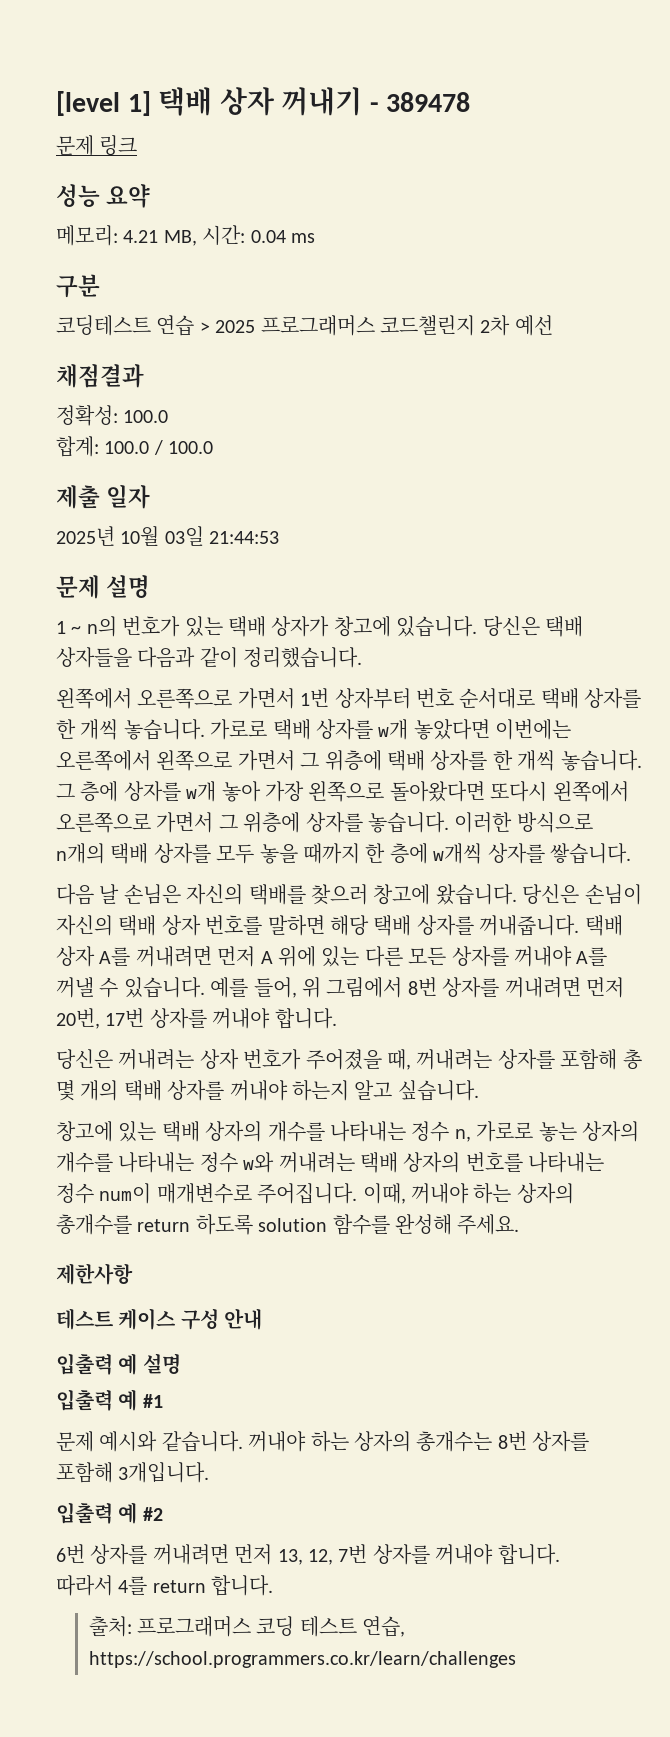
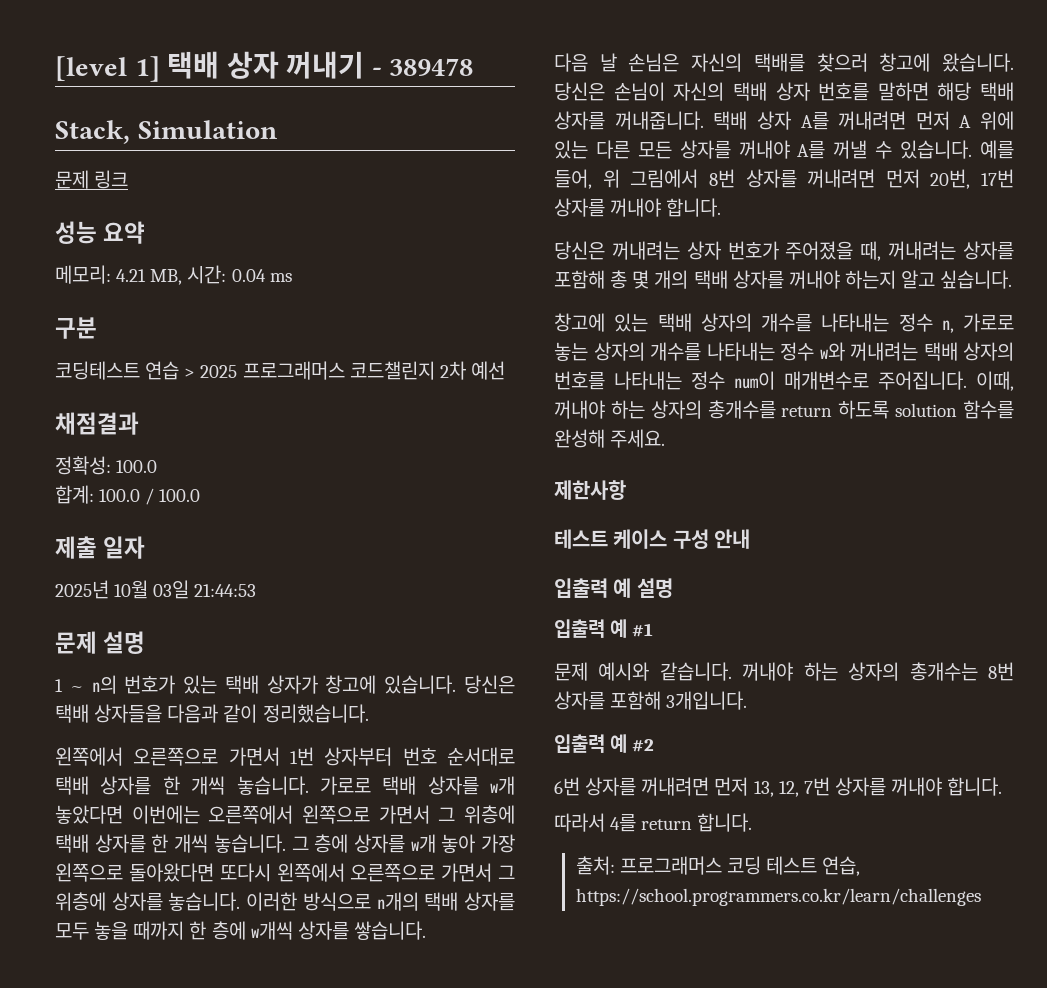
+ Stack, Simulation

